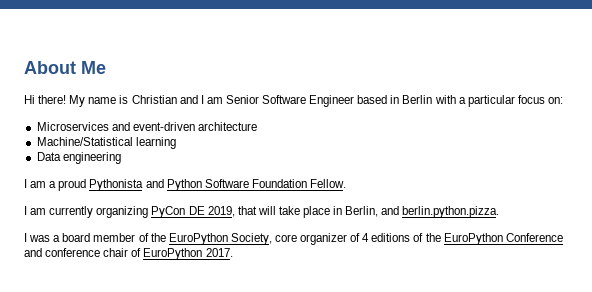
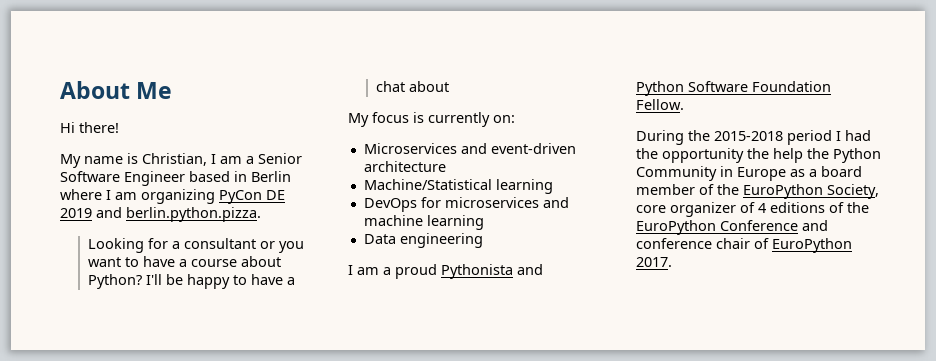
- Hi there! My name is Christian and I am Senior Software Engineer based in Berlin with a particular focus on:
+ Hi there!
+ My name is Christian, I am a Senior Software Engineer based in Berlin where I am organizing PyCon DE 2019 and berlin.python.pizza.
+ Looking for a consultant or you want to have a course about Python? I'll be happy to have a chat about
+ My focus is currently on:
+ DevOps for microservices and machine learning
- I am currently organizing PyCon DE 2019, that will take place in Berlin, and berlin.python.pizza.
- I was a board member of the EuroPython Society, core organizer of 4 editions of the EuroPython Conference and conference chair of EuroPython 2017.
+ During the 2015-2018 period I had the opportunity the help the Python Community in Europe as a board member of the EuroPython Society, core organizer of 4 editions of the EuroPython Conference and conference chair of EuroPython 2017.

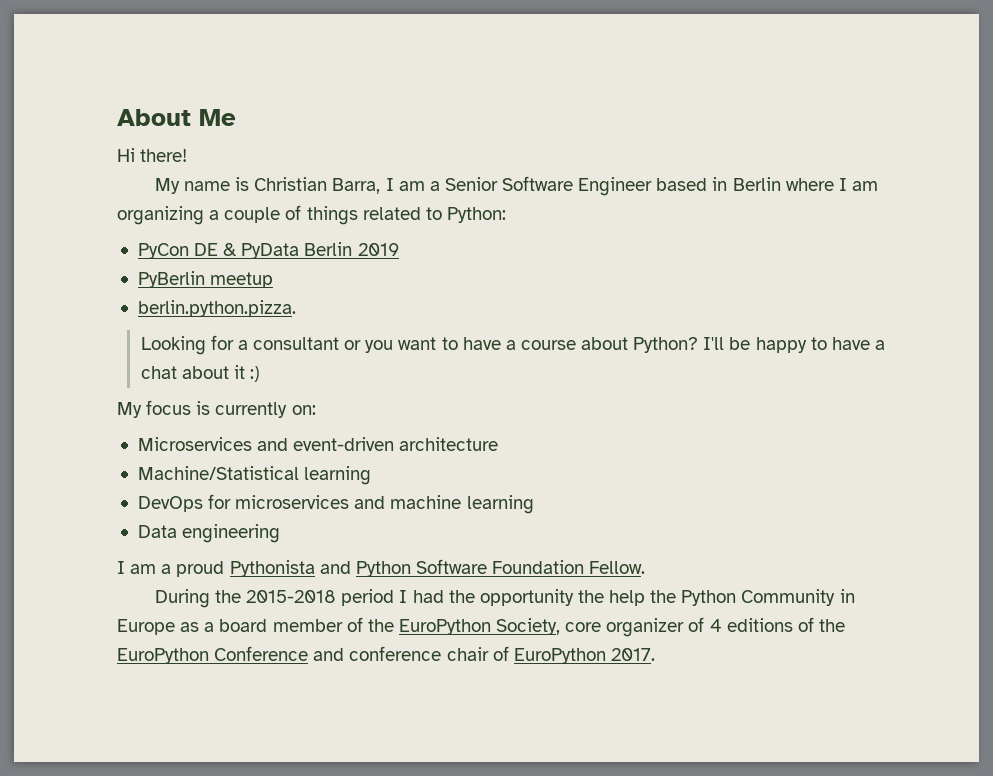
- My name is Christian, I am a Senior Software Engineer based in Berlin where I am organizing PyCon DE 2019 and berlin.python.pizza.
+ My name is Christian Barra, I am a Senior Software Engineer based in Berlin where I am organizing a couple of things related to Python:
+ PyCon DE & PyData Berlin 2019
+ PyBerlin meetup
+ berlin.python.pizza.
- I'll be happy to have a chat about
+ I'll be happy to have a chat about it :)

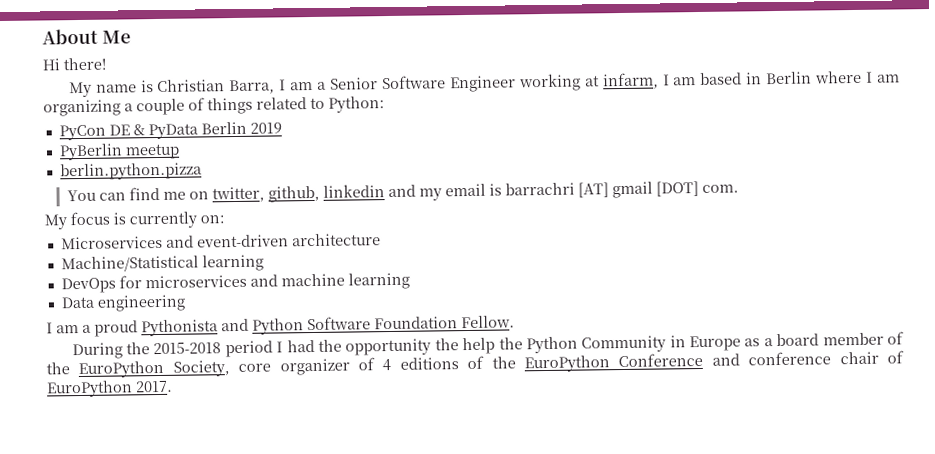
- My name is Christian Barra, I am a Senior Software Engineer based in Berlin where I am organizing a couple of things related to Python:
+ My name is Christian Barra, I am a Senior Software Engineer working at infarm, I am based in Berlin where I am organizing a couple of things related to Python:
- berlin.python.pizza.
- Looking for a consultant or you want to have a course about Python? I'll be happy to have a chat about it :)
+ berlin.python.pizza
+ You can find me on twitter, github, linkedin and my email is barrachri [AT] gmail [DOT] com.

